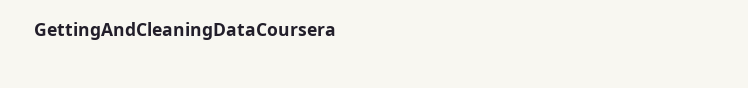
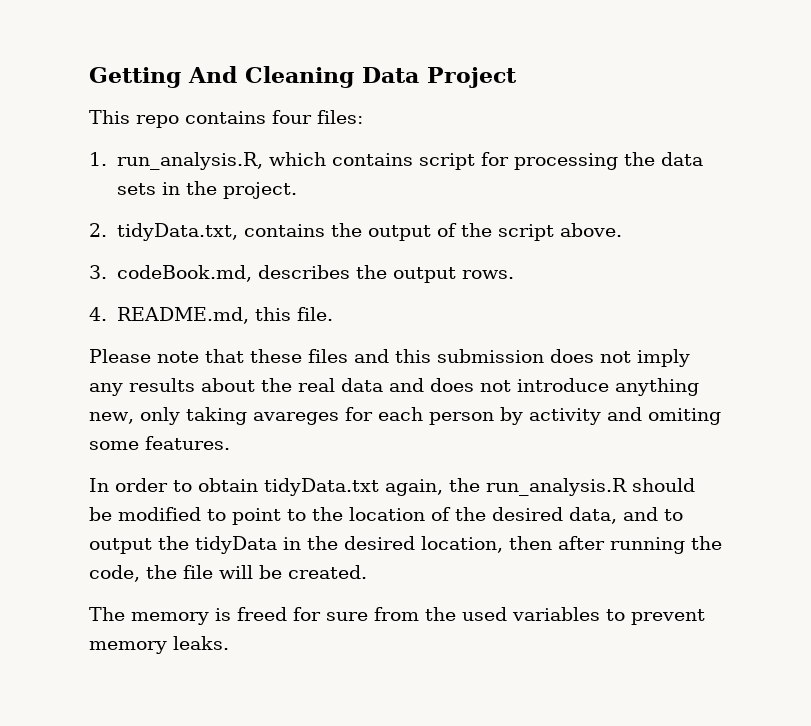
- GettingAndCleaningDataCoursera
+ Getting And Cleaning Data Project
+ This repo contains four files:
+ 1. run_analysis.R, which contains script for processing the data sets in the project.
+ 2. tidyData.txt, contains the output of the script above.
+ 3. codeBook.md, describes the output rows.
+ 4. README.md, this file.
+ Please note that these files and this submission does not imply any results about the real data and does not introduce anything new, only taking avareges for each person by activity and omiting some features.
+ In order to obtain tidyData.txt again, the run_analysis.R should be modified to point to the location of the desired data, and to output the tidyData in the desired location, then after running the code, the file will be created.
+ The memory is freed for sure from the used variables to prevent memory leaks.

